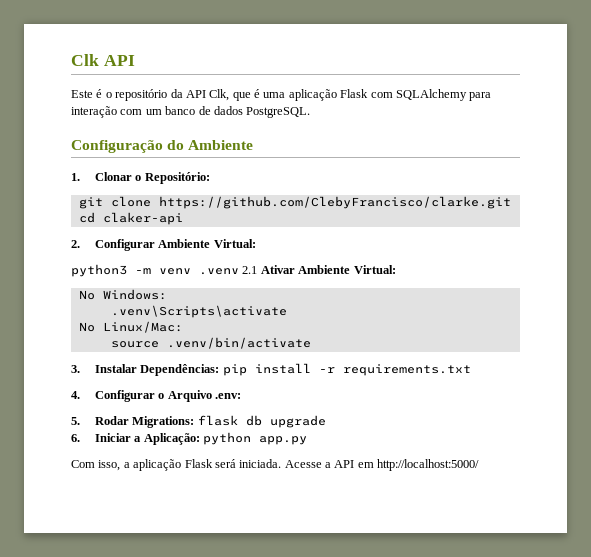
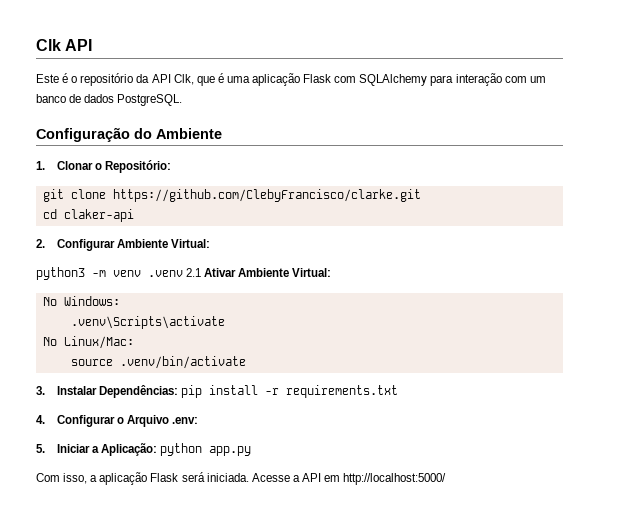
- 5. Rodar Migrations: flask db upgrade
- 6. Iniciar a Aplicação: python app.py
+ 5. Iniciar a Aplicação: python app.py

